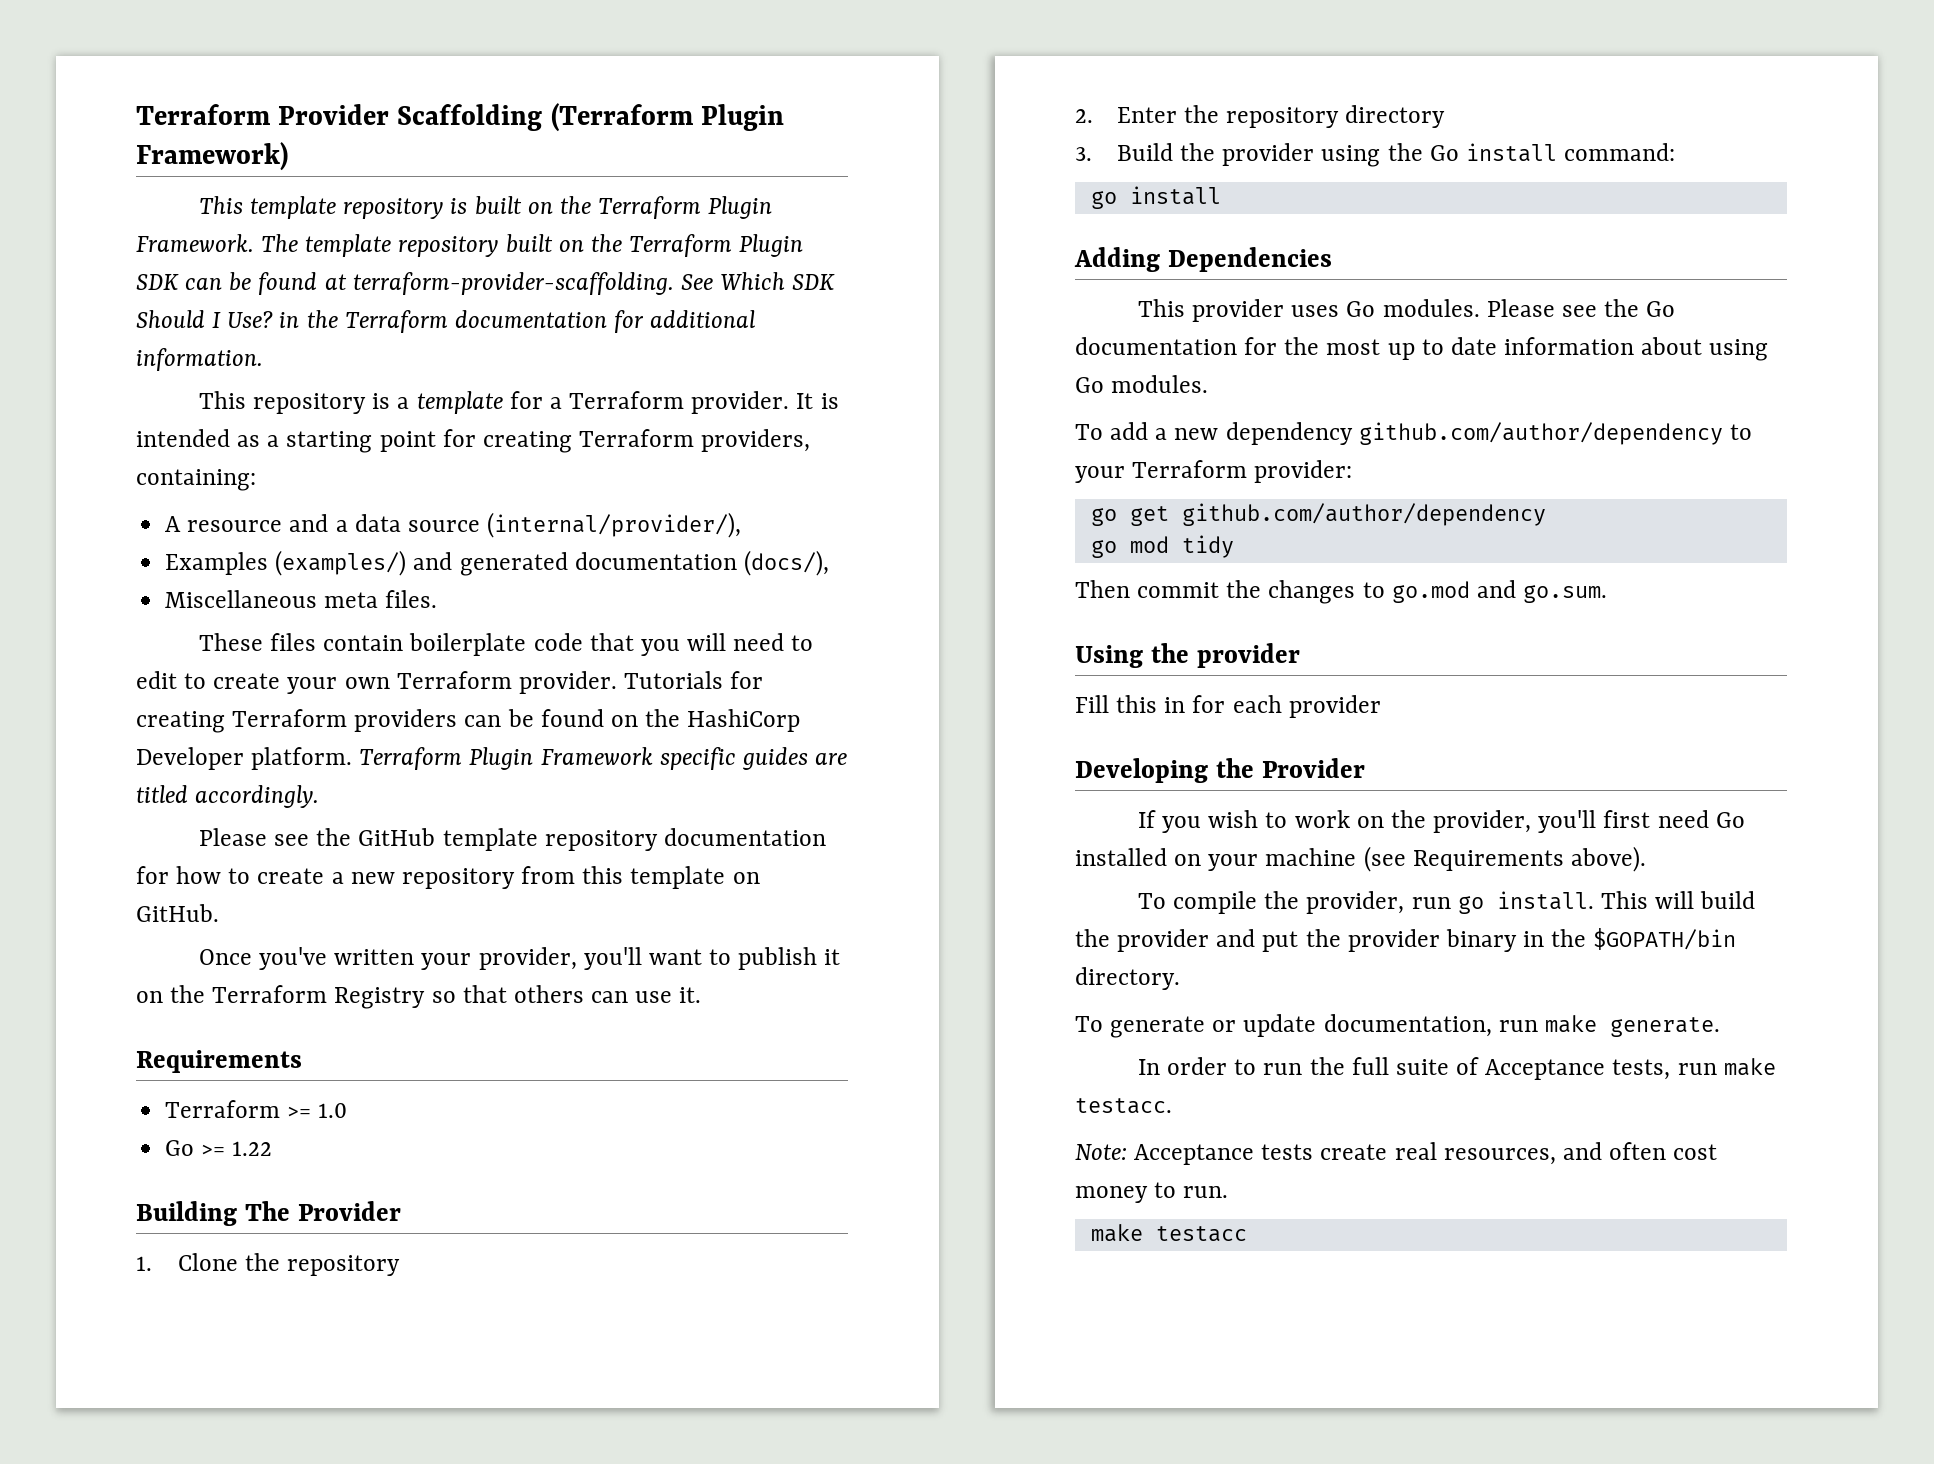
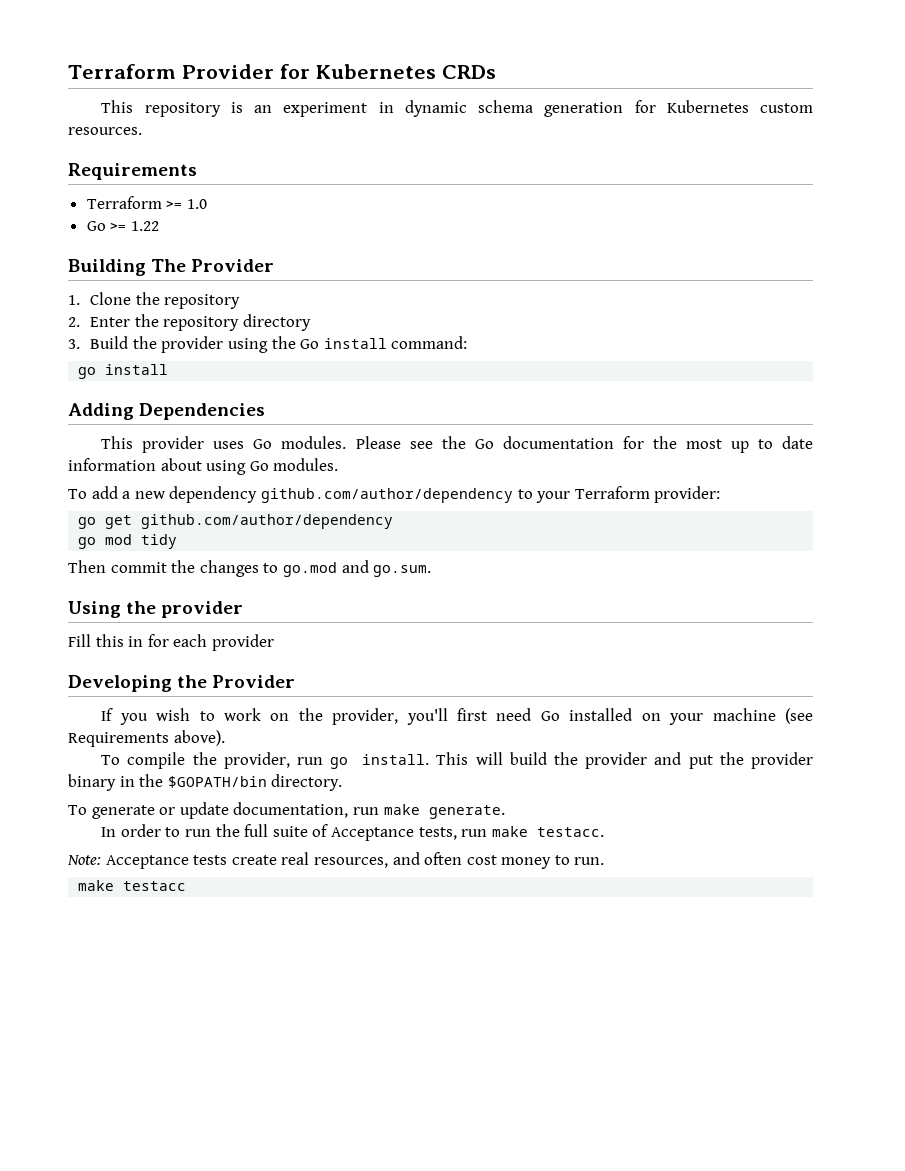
- Terraform Provider Scaffolding (Terraform Plugin Framework)
- This template repository is built on the Terraform Plugin Framework. The template repository built on the Terraform Plugin SDK can be found at terraform-provider-scaffolding. See Which SDK Should I Use? in the Terraform documentation for additional information.
- This repository is a template for a Terraform provider. It is intended as a starting point for creating Terraform providers, containing:
- A resource and a data source (internal/provider/),
- Examples (examples/) and generated documentation (docs/),
- Miscellaneous meta files.
- These files contain boilerplate code that you will need to edit to create your own Terraform provider. Tutorials for creating Terraform providers can be found on the HashiCorp Developer platform. Terraform Plugin Framework specific guides are titled accordingly.
- Please see the GitHub template repository documentation for how to create a new repository from this template on GitHub.
- Once you've written your provider, you'll want to publish it on the Terraform Registry so that others can use it.
+ Terraform Provider for Kubernetes CRDs
+ This repository is an experiment in dynamic schema generation for Kubernetes custom resources.

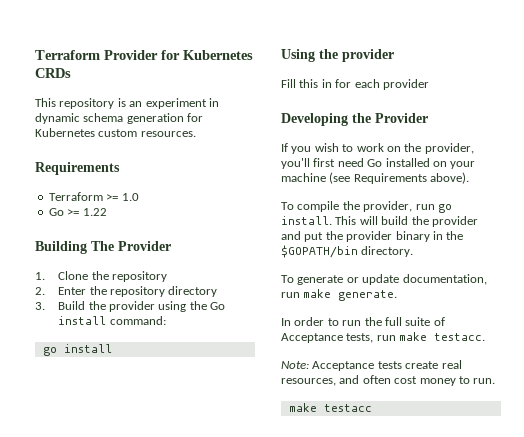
- Adding Dependencies
- This provider uses Go modules. Please see the Go documentation for the most up to date information about using Go modules.
- To add a new dependency github.com/author/dependency to your Terraform provider:
- go get github.com/author/dependency
- go mod tidy
- Then commit the changes to go.mod and go.sum.

